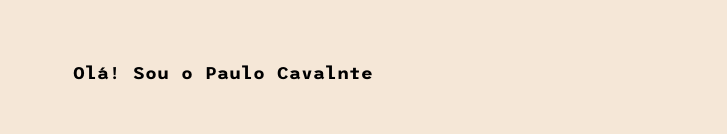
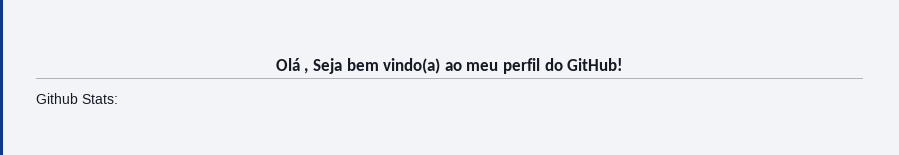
- Olá! Sou o Paulo Cavalnte
+ Olá , Seja bem vindo(a) ao meu perfil do GitHub!
+ Github Stats:

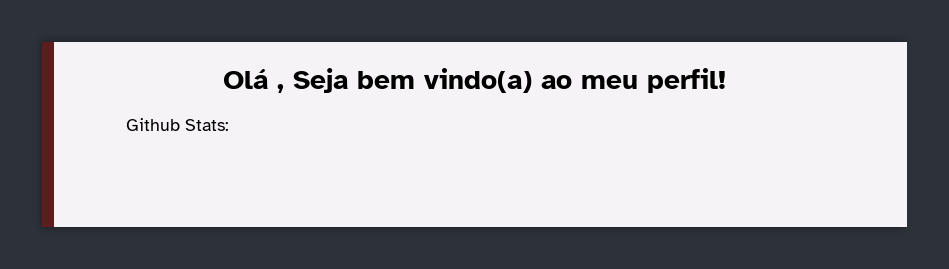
- Olá , Seja bem vindo(a) ao meu perfil do GitHub!
+ Olá , Seja bem vindo(a) ao meu perfil!

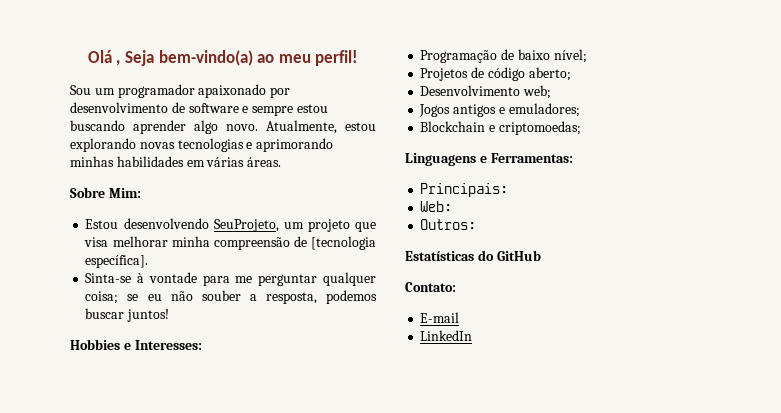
- Olá , Seja bem vindo(a) ao meu perfil!
+ Olá , Seja bem-vindo(a) ao meu perfil!
- Github Stats:
+ Sou um programador apaixonado por desenvolvimento de software e sempre estou buscando aprender algo novo. Atualmente, estou explorando novas tecnologias e aprimorando minhas habilidades em várias áreas.
+ Sobre Mim:
+ Estou desenvolvendo SeuProjeto, um projeto que visa melhorar minha compreensão de [tecnologia específica].
+ Sinta-se à vontade para me perguntar qualquer coisa; se eu não souber a resposta, podemos buscar juntos!
+ Hobbies e Interesses:
+ Programação de baixo nível;
+ Projetos de código aberto;
+ Desenvolvimento web;
+ Jogos antigos e emuladores;
+ Blockchain e criptomoedas;
+ Linguagens e Ferramentas:
+ Principais:
+ Web:
+ Outros:
+ Estatísticas do GitHub
+ Contato:
+ E-mail
+ LinkedIn

